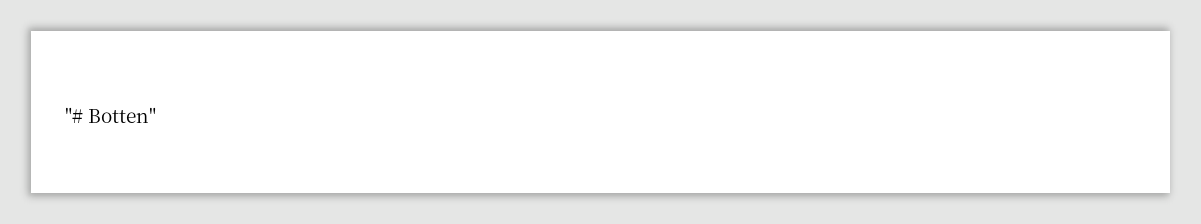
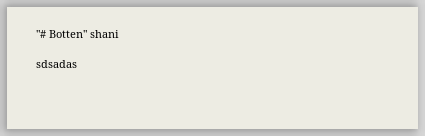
- "# Botten"
+ "# Botten" shani
+ sdsadas

